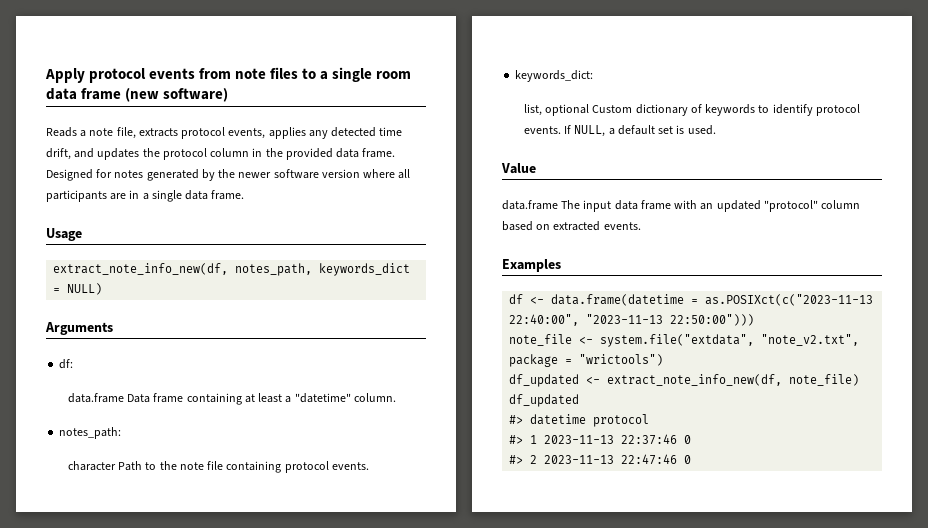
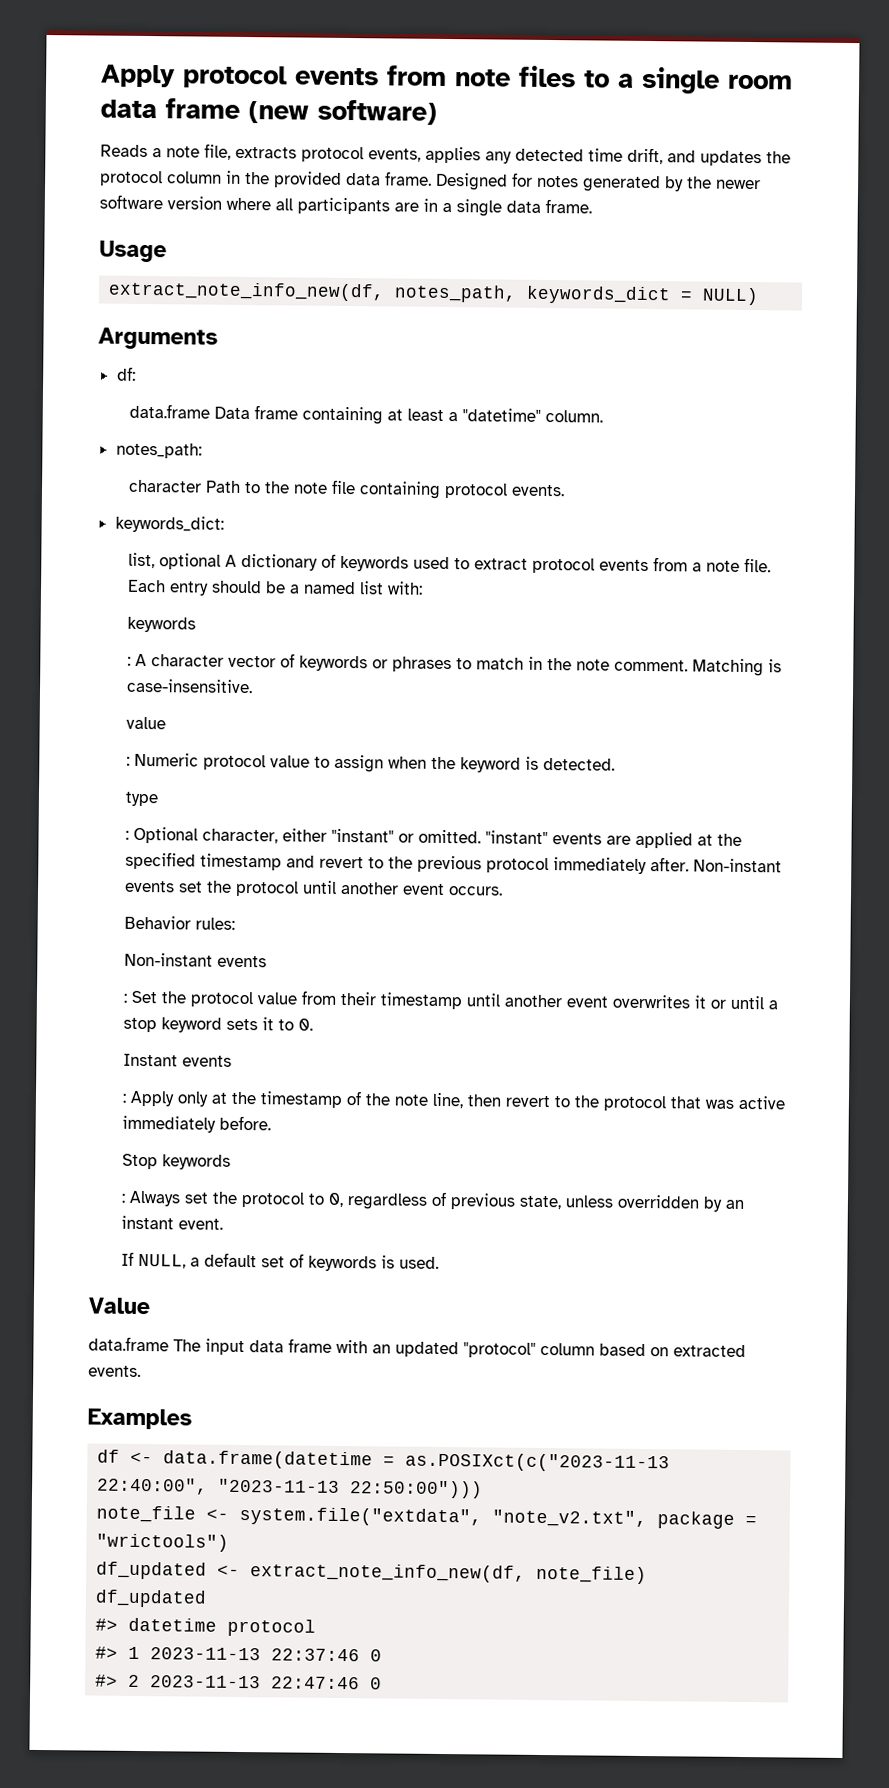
- list, optional Custom dictionary of keywords to identify protocol events. If NULL, a default set is used.
+ list, optional A dictionary of keywords used to extract protocol events from a note file. Each entry should be a named list with:
+ keywords
+ : A character vector of keywords or phrases to match in the note comment. Matching is case-insensitive.
+ value
+ : Numeric protocol value to assign when the keyword is detected.
+ type
+ : Optional character, either "instant" or omitted. "instant" events are applied at the specified timestamp and revert to the previous protocol immediately after. Non-instant events set the protocol until another event occurs.
+ Behavior rules:
+ Non-instant events
+ : Set the protocol value from their timestamp until another event overwrites it or until a stop keyword sets it to 0.
+ Instant events
+ : Apply only at the timestamp of the note line, then revert to the protocol that was active immediately before.
+ Stop keywords
+ : Always set the protocol to 0, regardless of previous state, unless overridden by an instant event.
+ If NULL, a default set of keywords is used.

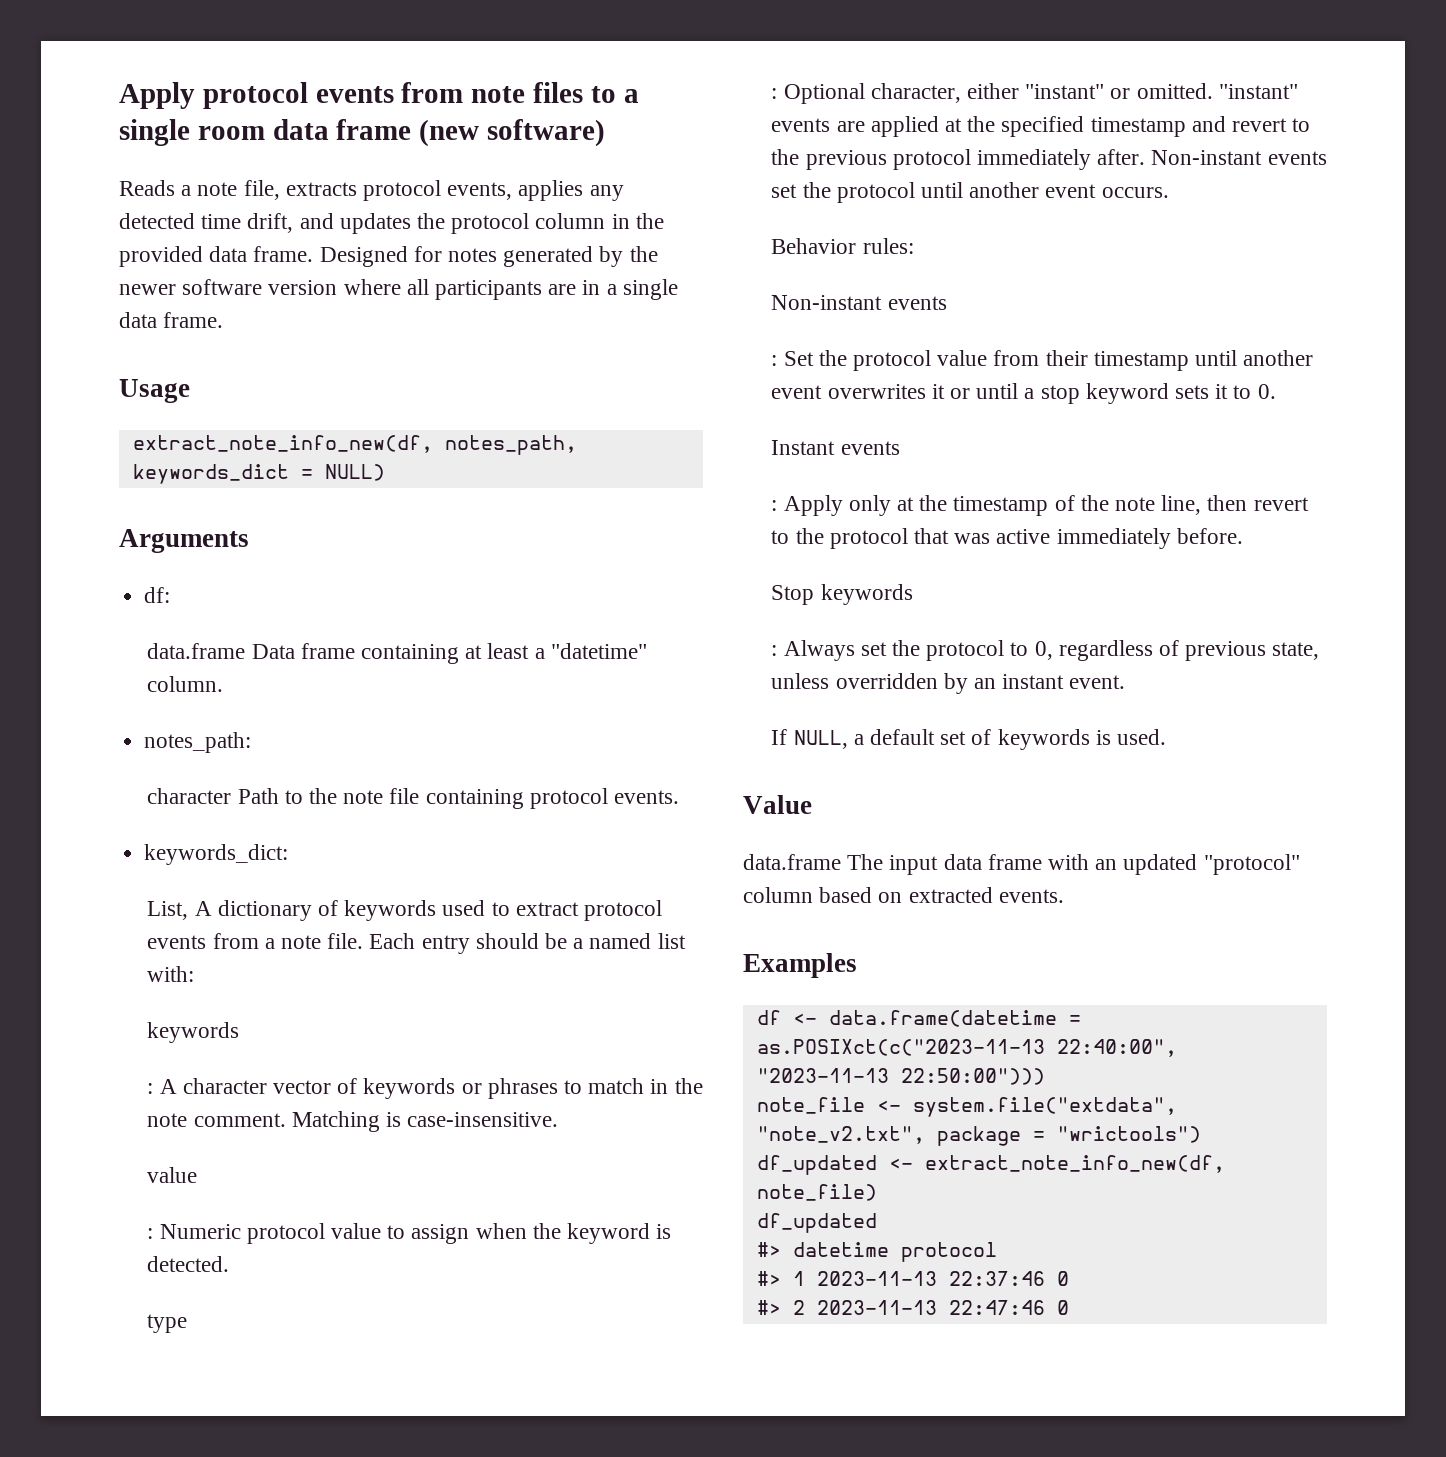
- list, optional A dictionary of keywords used to extract protocol events from a note file.
+ List, A dictionary of keywords used to extract protocol events from a note file.

